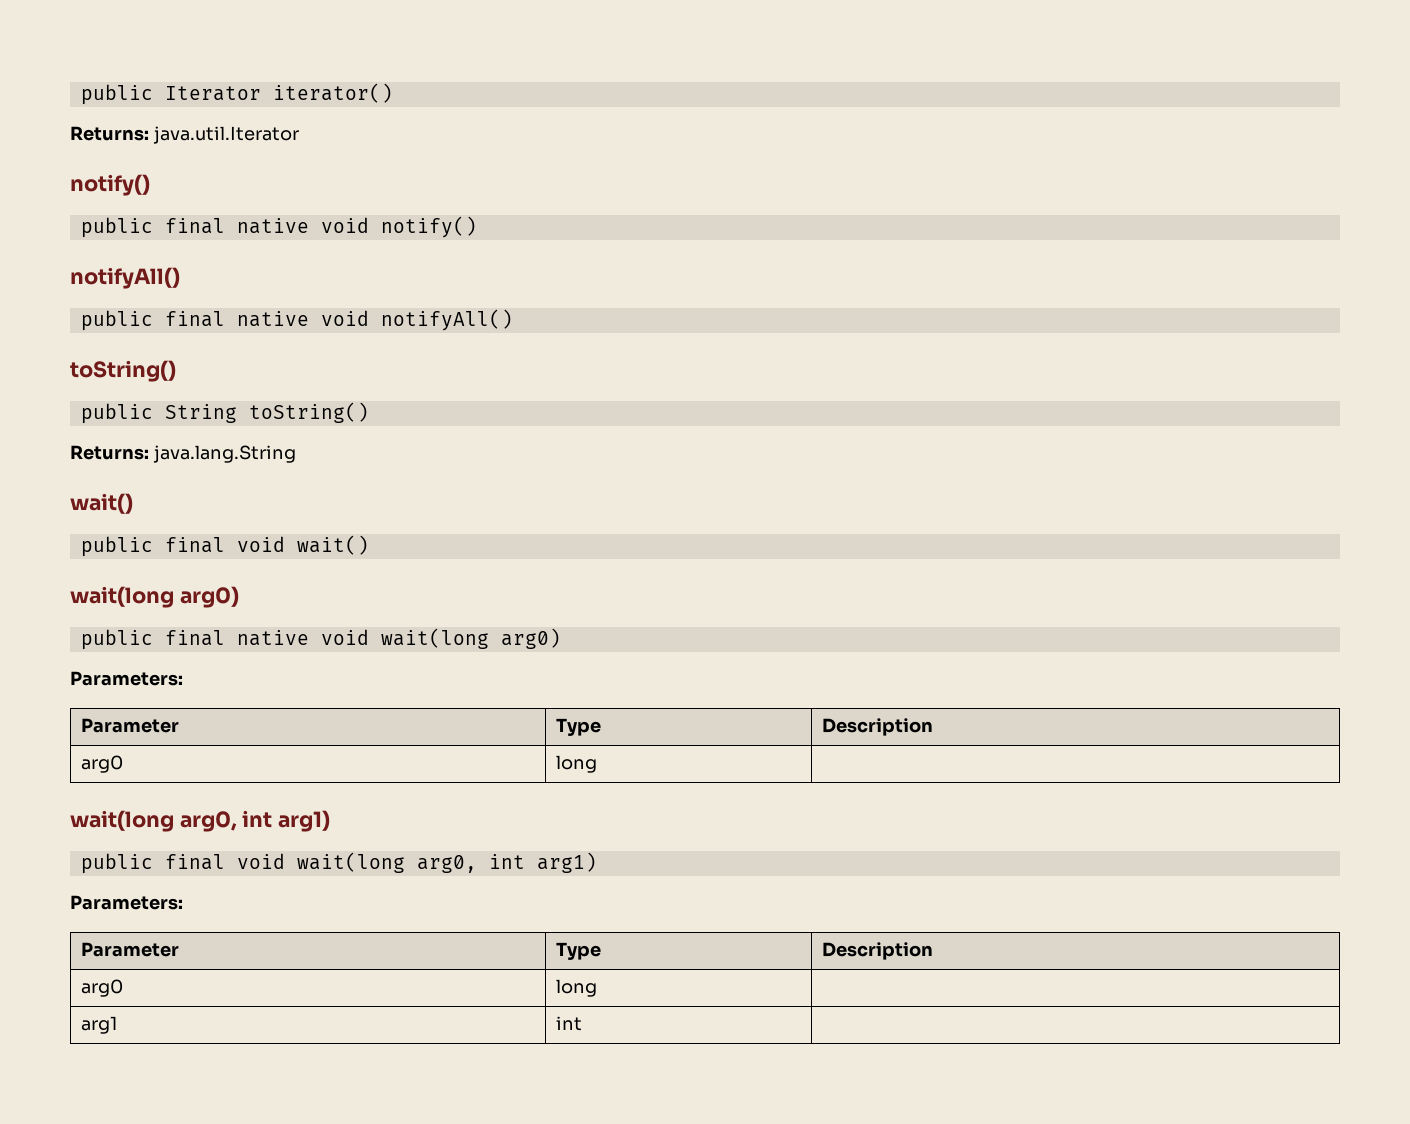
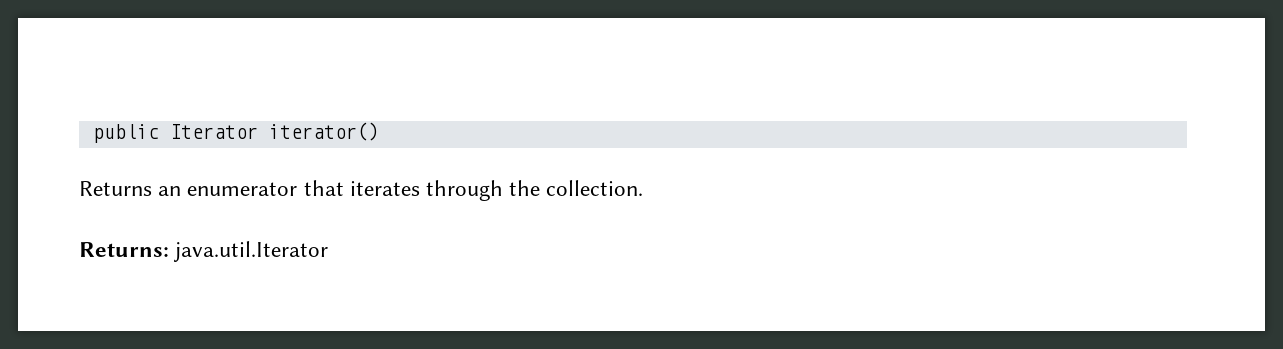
+ Returns an enumerator that iterates through the collection.
  Returns: java.util.Iterator
- notify()
- public final native void notify()
- notifyAll()
- public final native void notifyAll()
- toString()
- public String toString()
- Returns: java.lang.String
- wait()
- public final void wait()
- wait(long arg0)
- public final native void wait(long arg0)
- Parameters:
- Parameter | Type | Description
- arg0 | long |
- wait(long arg0, int arg1)
- public final void wait(long arg0, int arg1)
- Parameters:
- Parameter | Type | Description
- arg0 | long |
- arg1 | int |

